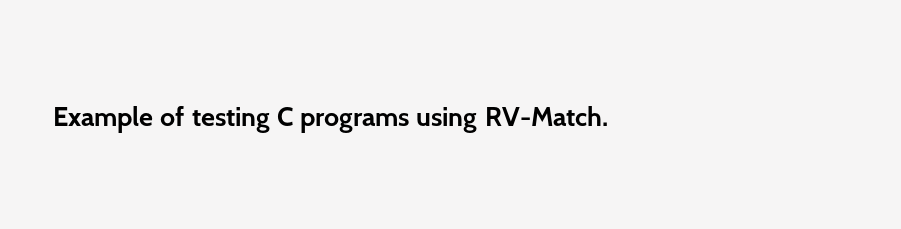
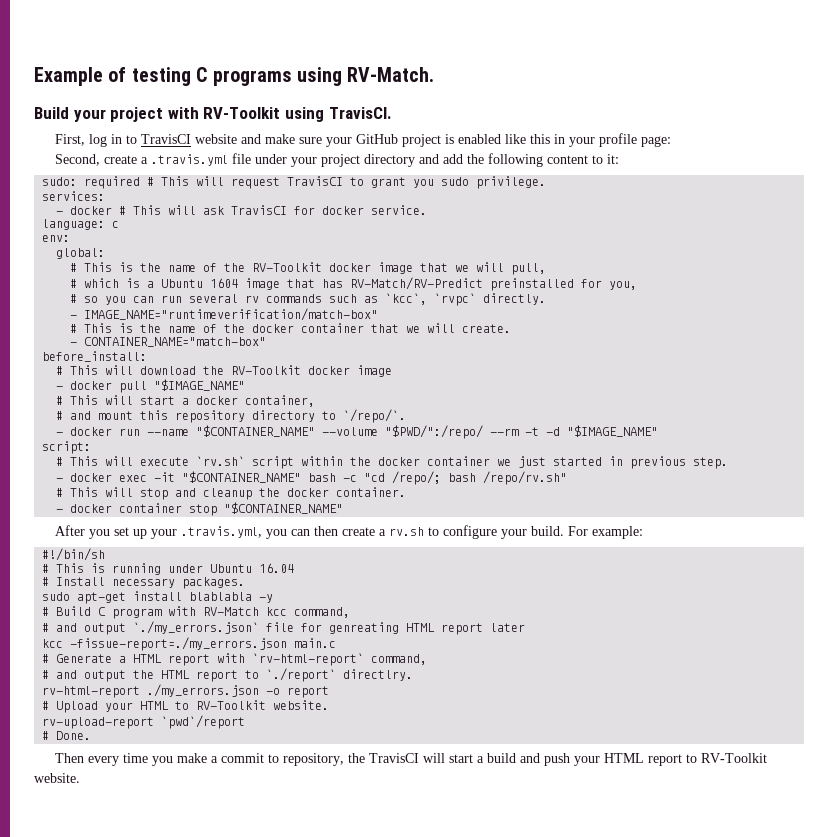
+ Build your project with RV-Toolkit using TravisCI.
+ First, log in to TravisCI website and make sure your GitHub project is enabled like this in your profile page:
+ Second, create a .travis.yml file under your project directory and add the following content to it:
+ sudo: required # This will request TravisCI to grant you sudo privilege.
+ services:
+ - docker # This will ask TravisCI for docker service.
+ language: c
+ env:
+ global:
+ # This is the name of the RV-Toolkit docker image that we will pull,
+ # which is a Ubuntu 1604 image that has RV-Match/RV-Predict preinstalled for you,
+ # so you can run several rv commands such as `kcc`, `rvpc` directly.
+ - IMAGE_NAME="runtimeverification/match-box"
+ # This is the name of the docker container that we will create.
+ - CONTAINER_NAME="match-box"
+ before_install:
+ # This will download the RV-Toolkit docker image
+ - docker pull "$IMAGE_NAME"
+ # This will start a docker container,
+ # and mount this repository directory to `/repo/`.
+ - docker run --name "$CONTAINER_NAME" --volume "$PWD/":/repo/ --rm -t -d "$IMAGE_NAME"
+ script:
+ # This will execute `rv.sh` script within the docker container we just started in previous step.
+ - docker exec -it "$CONTAINER_NAME" bash -c "cd /repo/; bash /repo/rv.sh"
+ # This will stop and cleanup the docker container.
+ - docker container stop "$CONTAINER_NAME"
+ After you set up your .travis.yml, you can then create a rv.sh to configure your build. For example:
+ #!/bin/sh
+ # This is running under Ubuntu 16.04
+ # Install necessary packages.
+ sudo apt-get install blablabla -y
+ # Build C program with RV-Match kcc command,
+ # and output `./my_errors.json` file for genreating HTML report later
+ kcc -fissue-report=./my_errors.json main.c
+ # Generate a HTML report with `rv-html-report` command,
+ # and output the HTML report to `./report` directlry.
+ rv-html-report ./my_errors.json -o report
+ # Upload your HTML to RV-Toolkit website.
+ rv-upload-report `pwd`/report
+ # Done.
+ Then every time you make a commit to repository, the TravisCI will start a build and push your HTML report to RV-Toolkit website.

